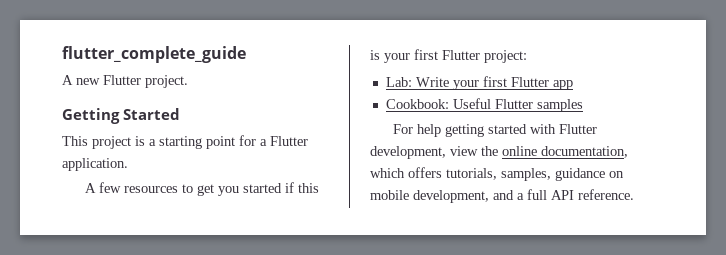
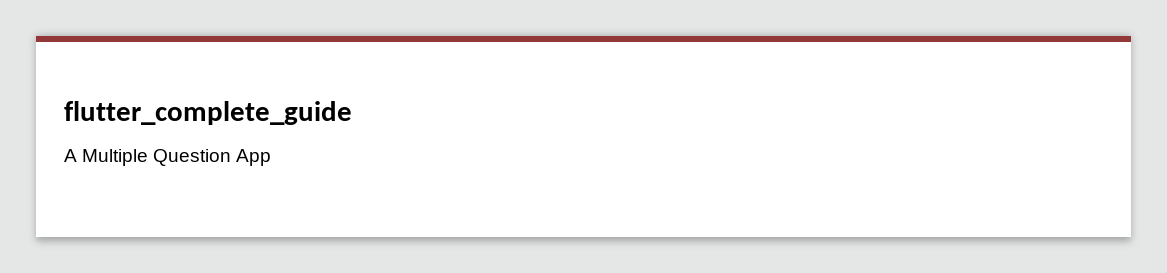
- A new Flutter project.
- Getting Started
- This project is a starting point for a Flutter application.
- A few resources to get you started if this is your first Flutter project:
- Lab: Write your first Flutter app
- Cookbook: Useful Flutter samples
- For help getting started with Flutter development, view the online documentation, which offers tutorials, samples, guidance on mobile development, and a full API reference.
+ A Multiple Question App

